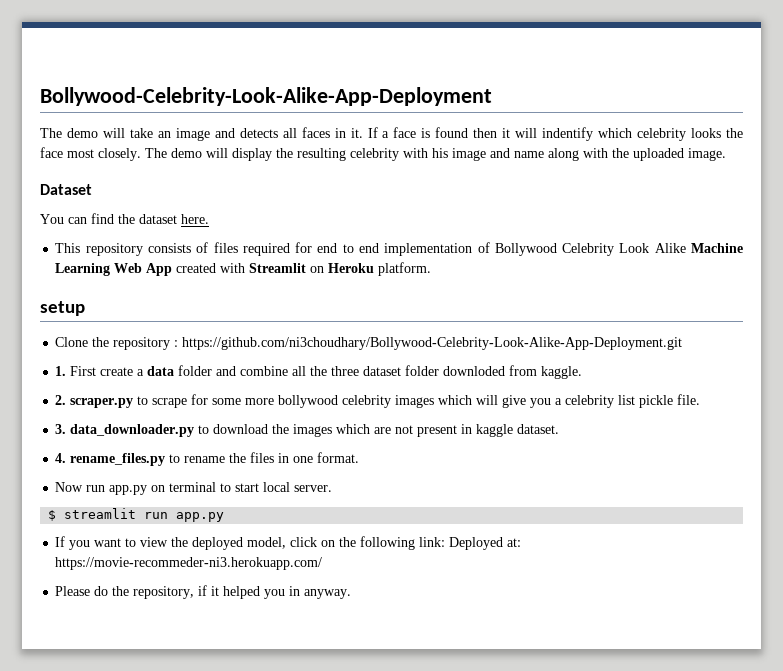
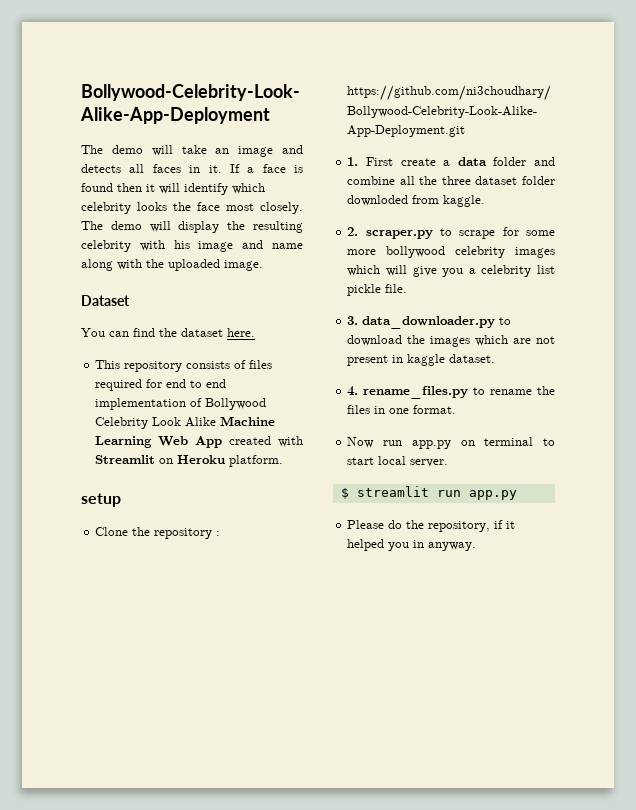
- If a face is found then it will indentify which celebrity looks the face most closely.
+ If a face is found then it will identify which celebrity looks the face most closely.
- If you want to view the deployed model, click on the following link: Deployed at: https://movie-recommeder-ni3.herokuapp.com/

